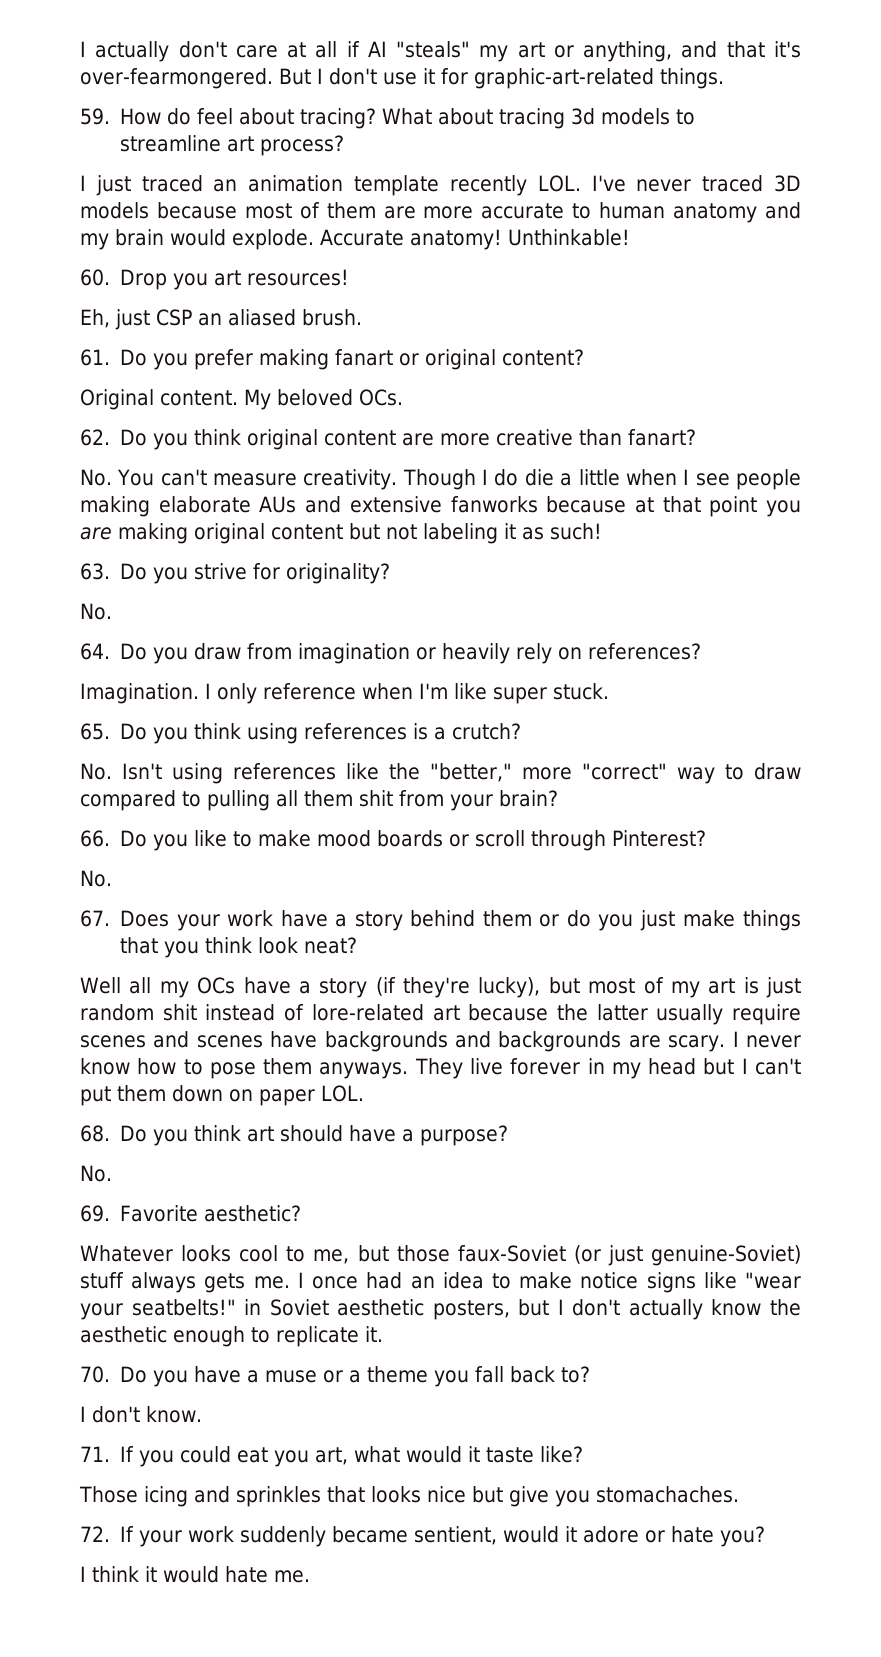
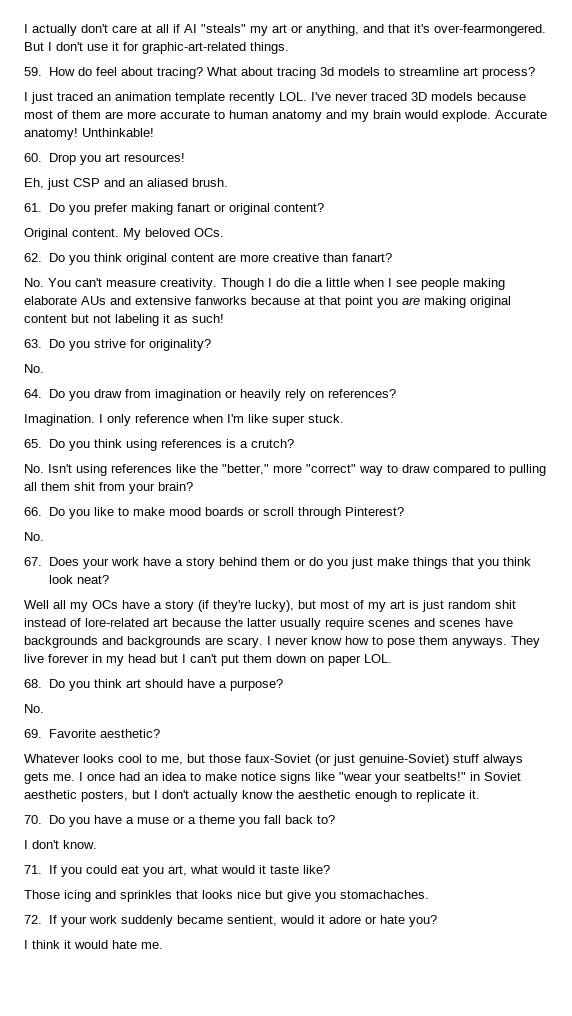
- Eh, just CSP an aliased brush.
+ Eh, just CSP and an aliased brush.

